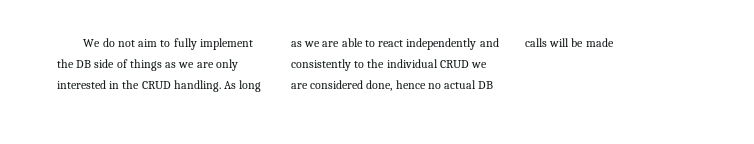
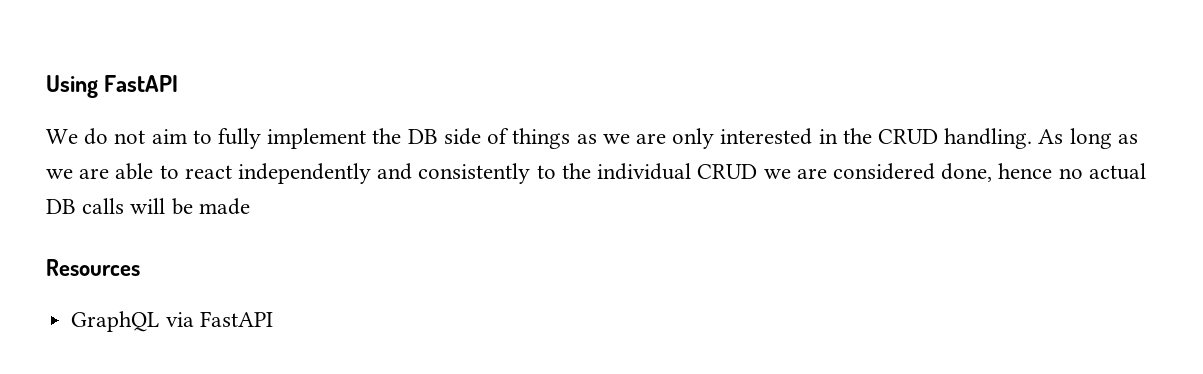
+ Using FastAPI
+ Resources
+ GraphQL via FastAPI

